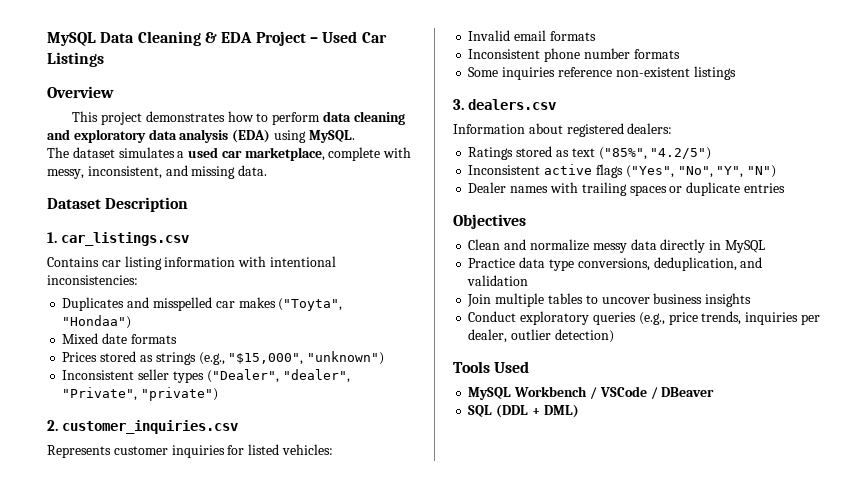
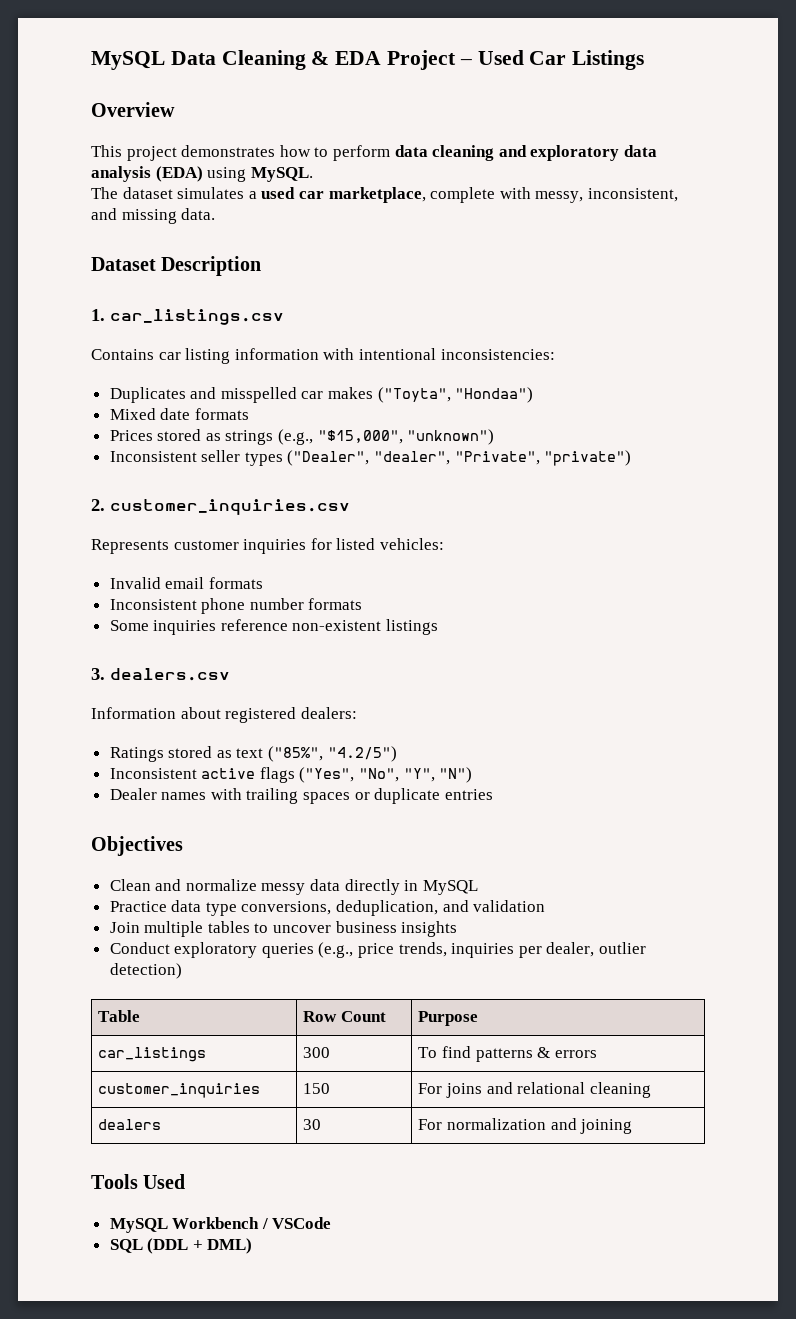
+ Table | Row Count | Purpose
+ car_listings | 300 | To find patterns & errors
+ customer_inquiries | 150 | For joins and relational cleaning
+ dealers | 30 | For normalization and joining
- MySQL Workbench / VSCode / DBeaver
+ MySQL Workbench / VSCode

